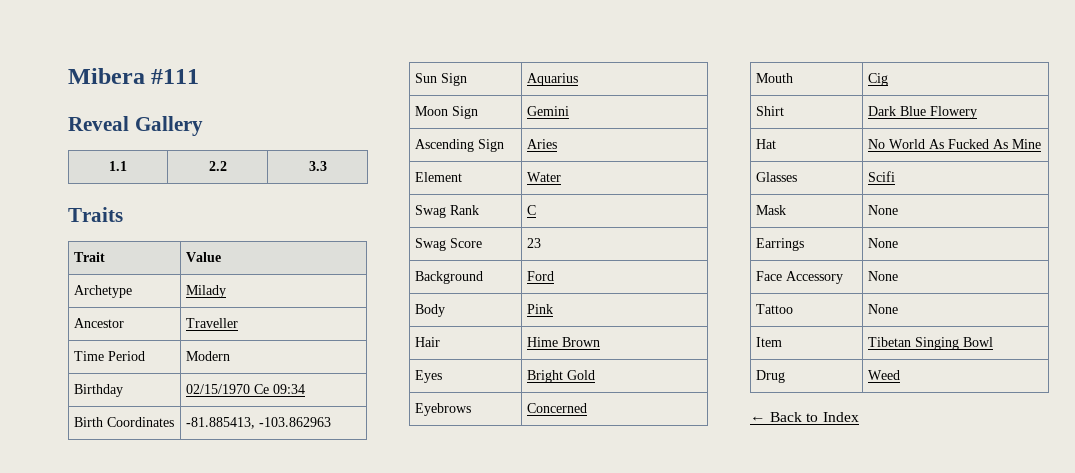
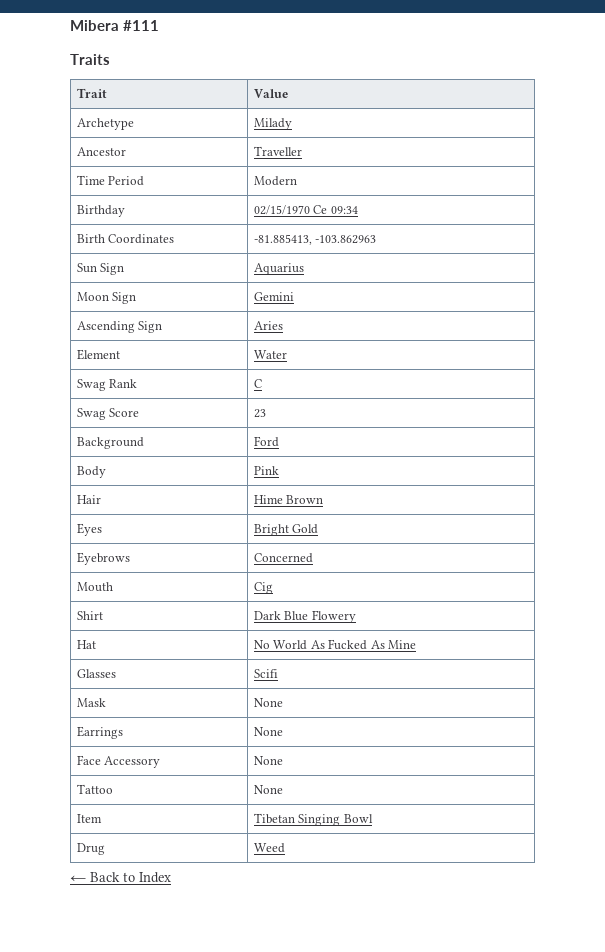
- Reveal Gallery
- 1.1 | 2.2 | 3.3

